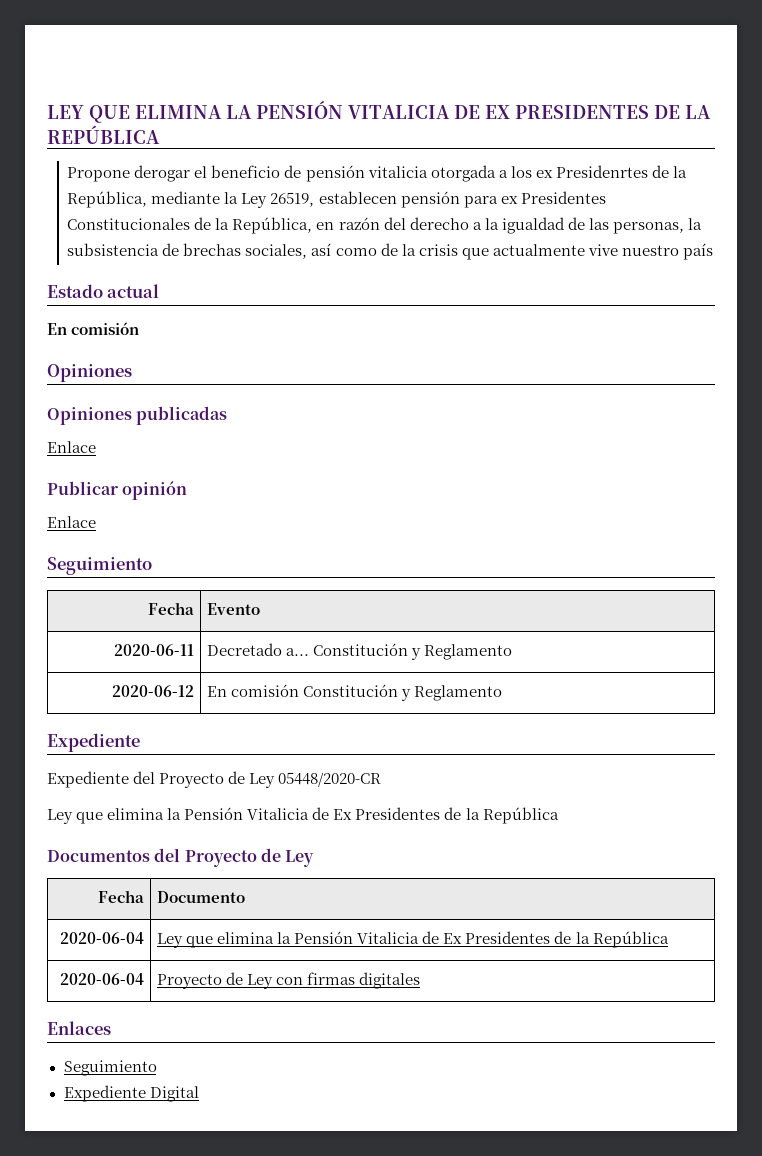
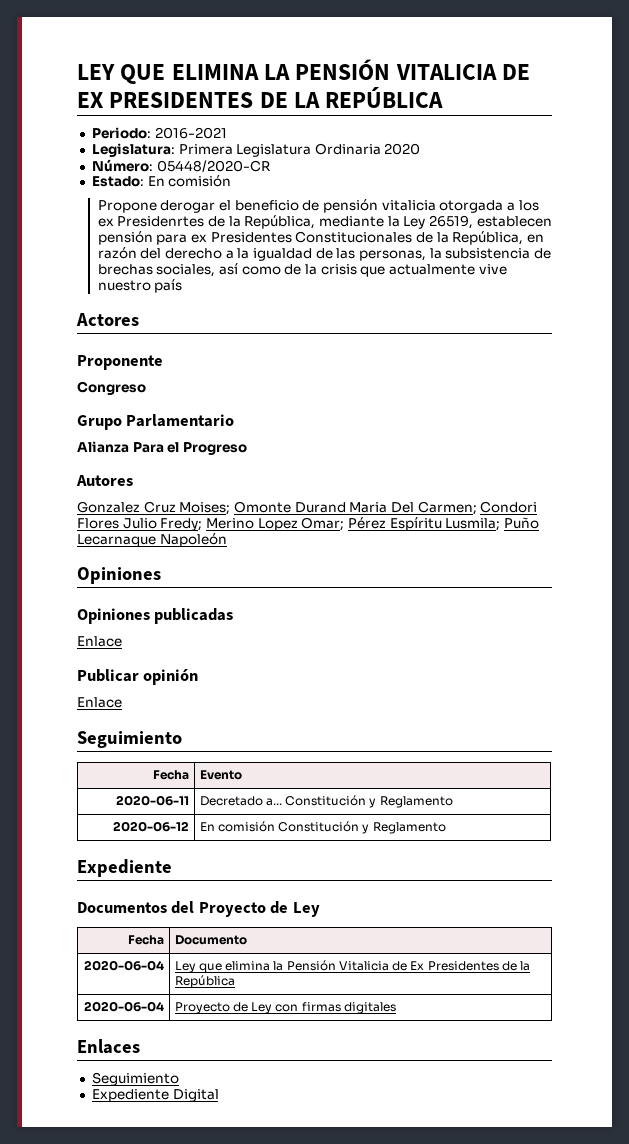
+ Periodo: 2016-2021
+ Legislatura: Primera Legislatura Ordinaria 2020
+ Número: 05448/2020-CR
+ Estado: En comisión
- Estado actual
- En comisión
+ Actores
+ Proponente
+ Congreso
+ Grupo Parlamentario
+ Alianza Para el Progreso
+ Autores
+ Gonzalez Cruz Moises; Omonte Durand Maria Del Carmen; Condori Flores Julio Fredy; Merino Lopez Omar; Pérez Espíritu Lusmila; Puño Lecarnaque Napoleón
- Expediente del Proyecto de Ley 05448/2020-CR
- Ley que elimina la Pensión Vitalicia de Ex Presidentes de la República

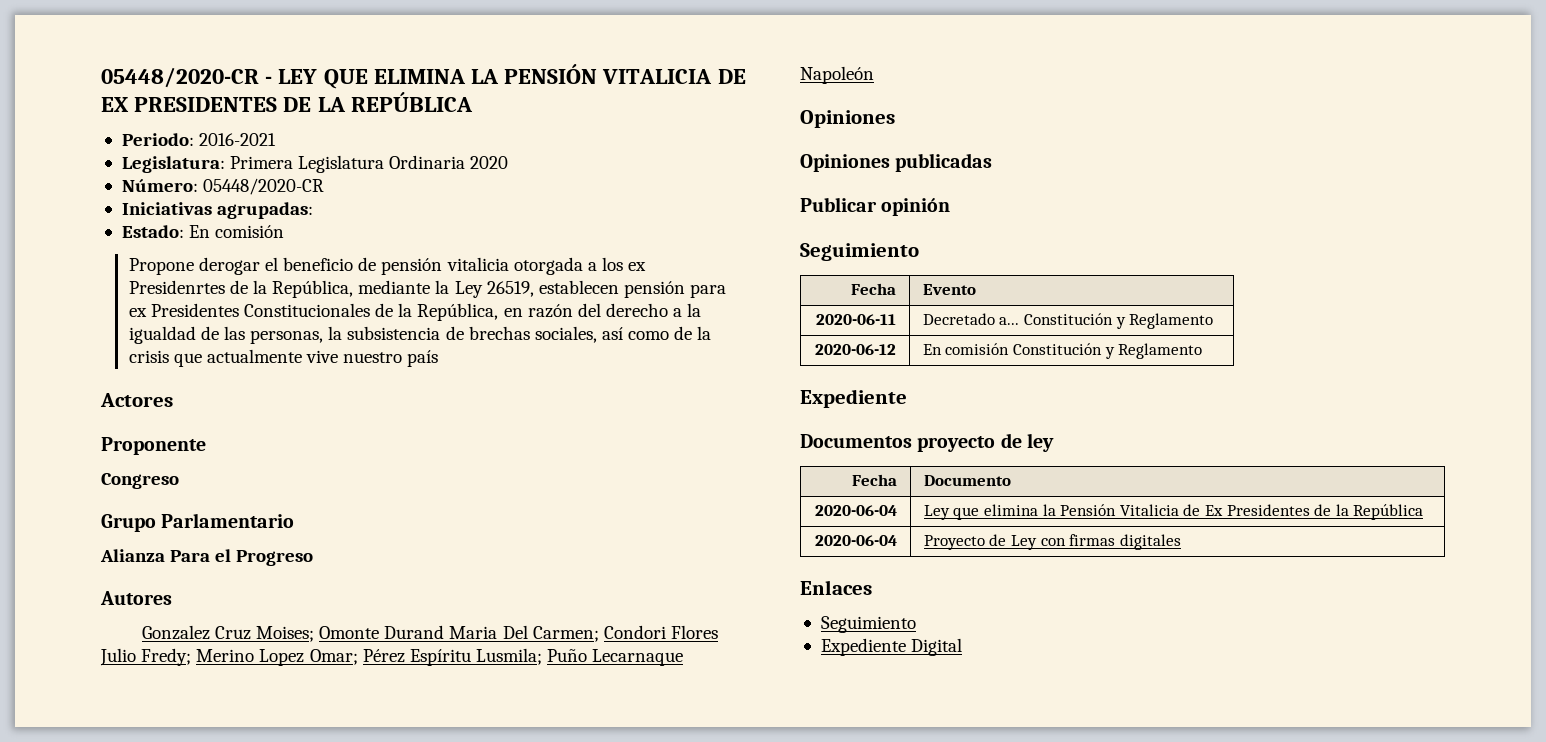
- LEY QUE ELIMINA LA PENSIÓN VITALICIA DE EX PRESIDENTES DE LA REPÚBLICA
+ 05448/2020-CR - LEY QUE ELIMINA LA PENSIÓN VITALICIA DE EX PRESIDENTES DE LA REPÚBLICA
+ Iniciativas agrupadas:
  Opiniones publicadas
- Enlace
  Publicar opinión
- Enlace
- Documentos del Proyecto de Ley
+ Documentos proyecto de ley

